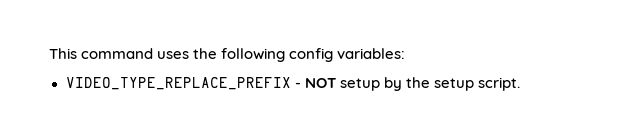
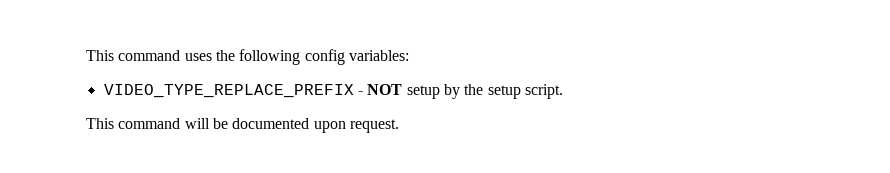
+ This command will be documented upon request.

